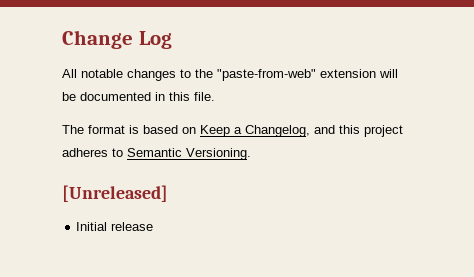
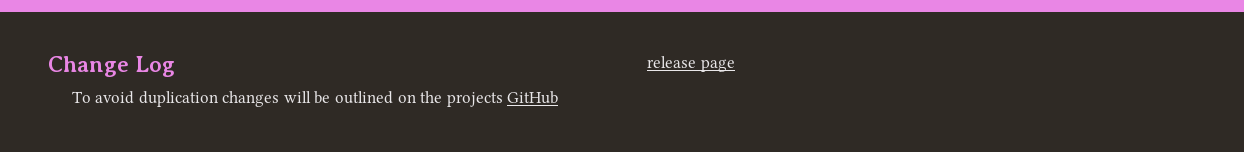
- All notable changes to the "paste-from-web" extension will be documented in this file.
- The format is based on Keep a Changelog, and this project adheres to Semantic Versioning.
- [Unreleased]
- Initial release
+ To avoid duplication changes will be outlined on the projects GitHub release page

